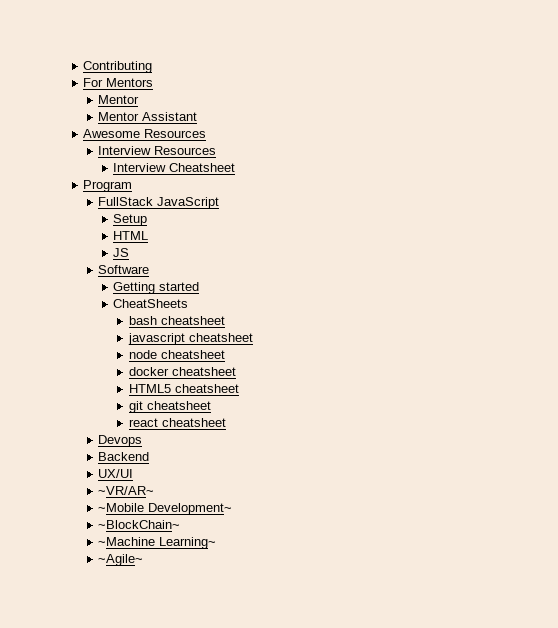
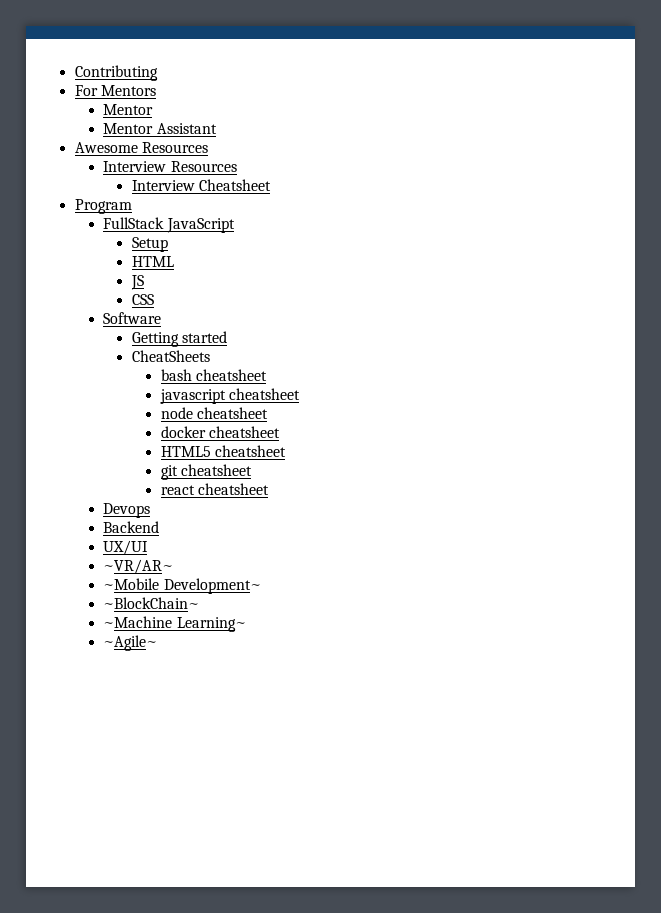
+ CSS

